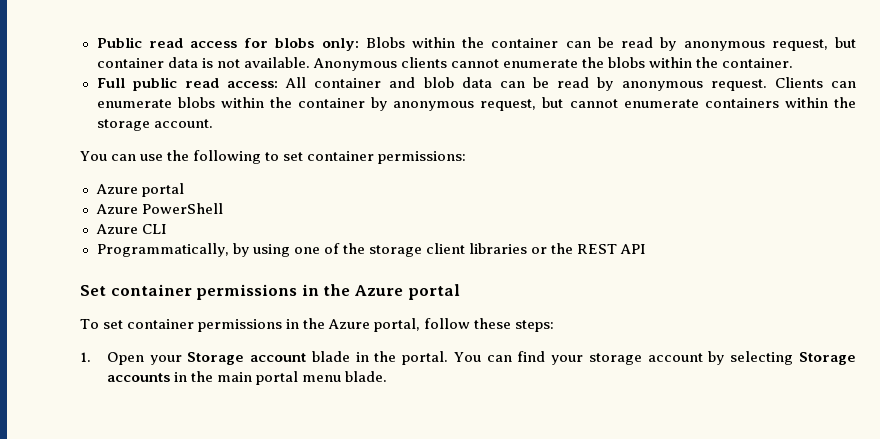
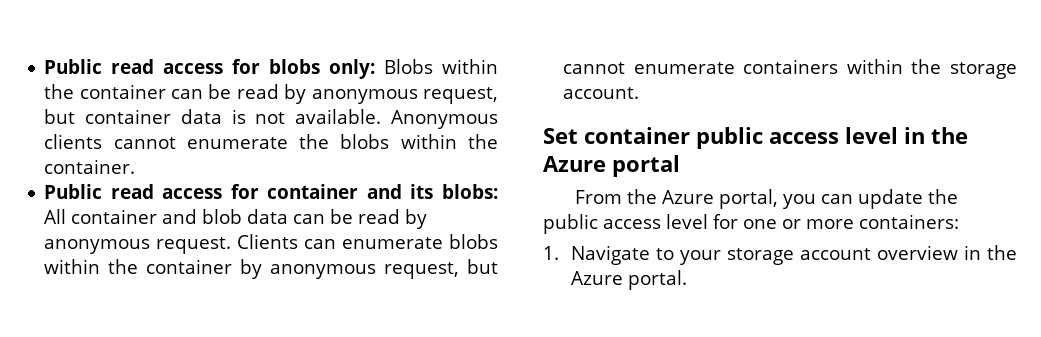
- Full public read access: All container and blob data can be read by anonymous request.
+ Public read access for container and its blobs: All container and blob data can be read by anonymous request.
- You can use the following to set container permissions:
- Azure portal
- Azure PowerShell
- Azure CLI
- Programmatically, by using one of the storage client libraries or the REST API
- Set container permissions in the Azure portal
+ Set container public access level in the Azure portal
- To set container permissions in the Azure portal, follow these steps:
- 1. Open your Storage account blade in the portal. You can find your storage account by selecting Storage accounts in the main portal menu blade.
+ From the Azure portal, you can update the public access level for one or more containers:
+ 1. Navigate to your storage account overview in the Azure portal.

